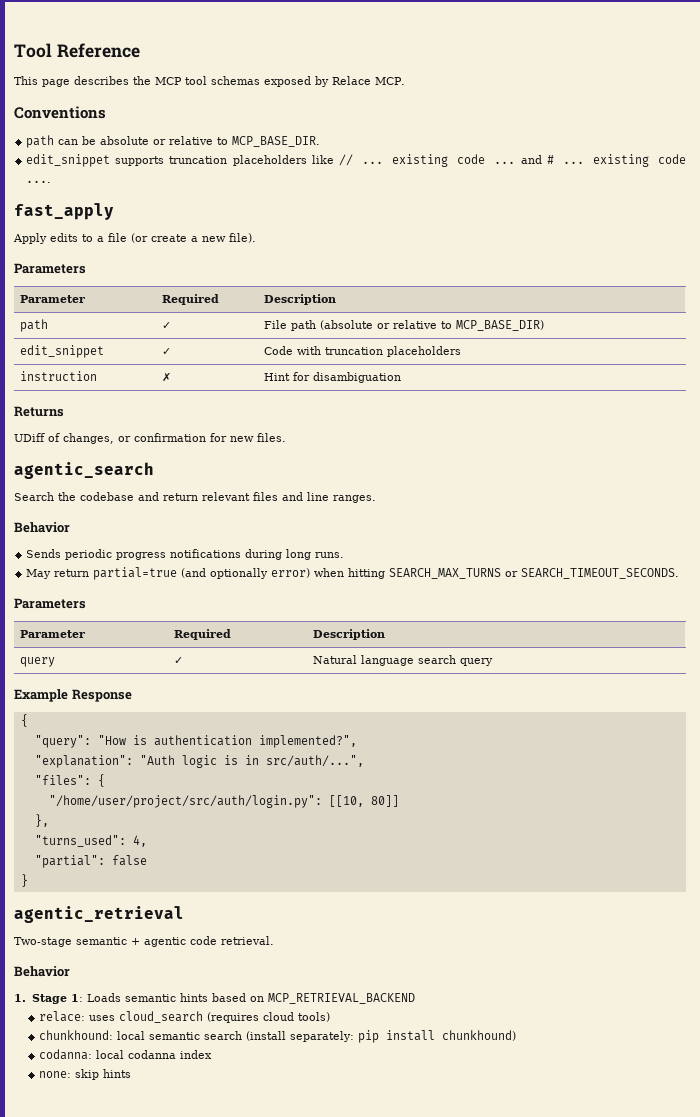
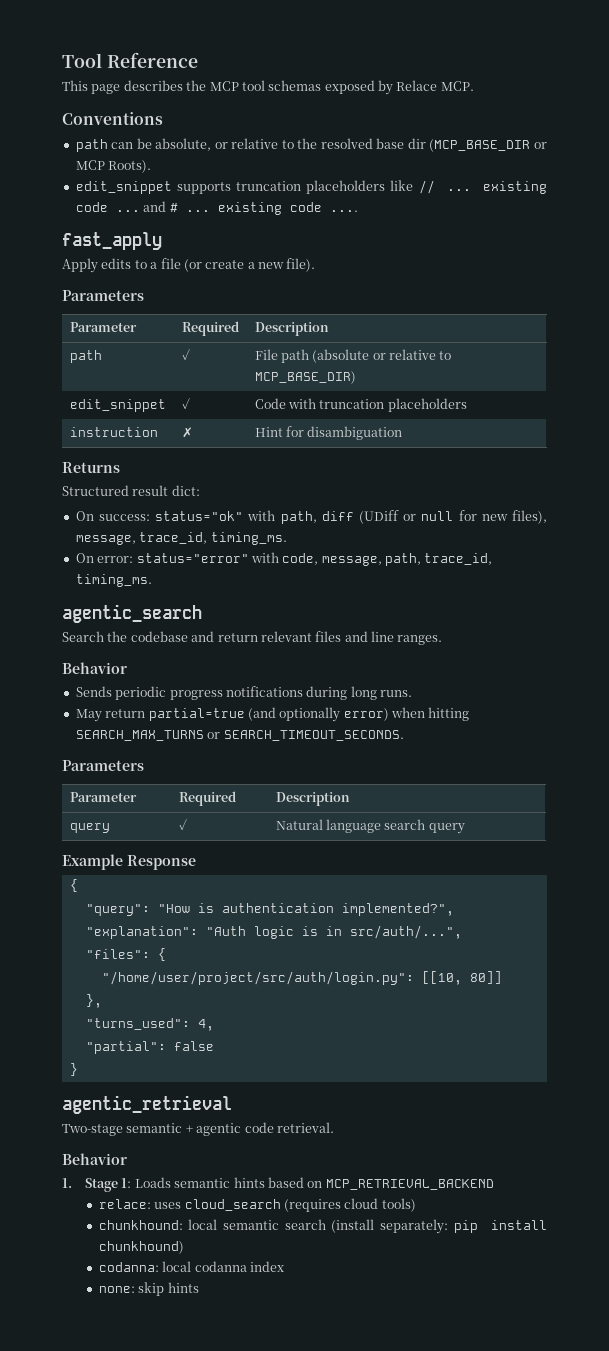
- path can be absolute or relative to MCP_BASE_DIR.
+ path can be absolute, or relative to the resolved base dir (MCP_BASE_DIR or MCP Roots).
- UDiff of changes, or confirmation for new files.
+ Structured result dict:
+ On success: status="ok" with path, diff (UDiff or null for new files), message, trace_id, timing_ms.
+ On error: status="error" with code, message, path, trace_id, timing_ms.

